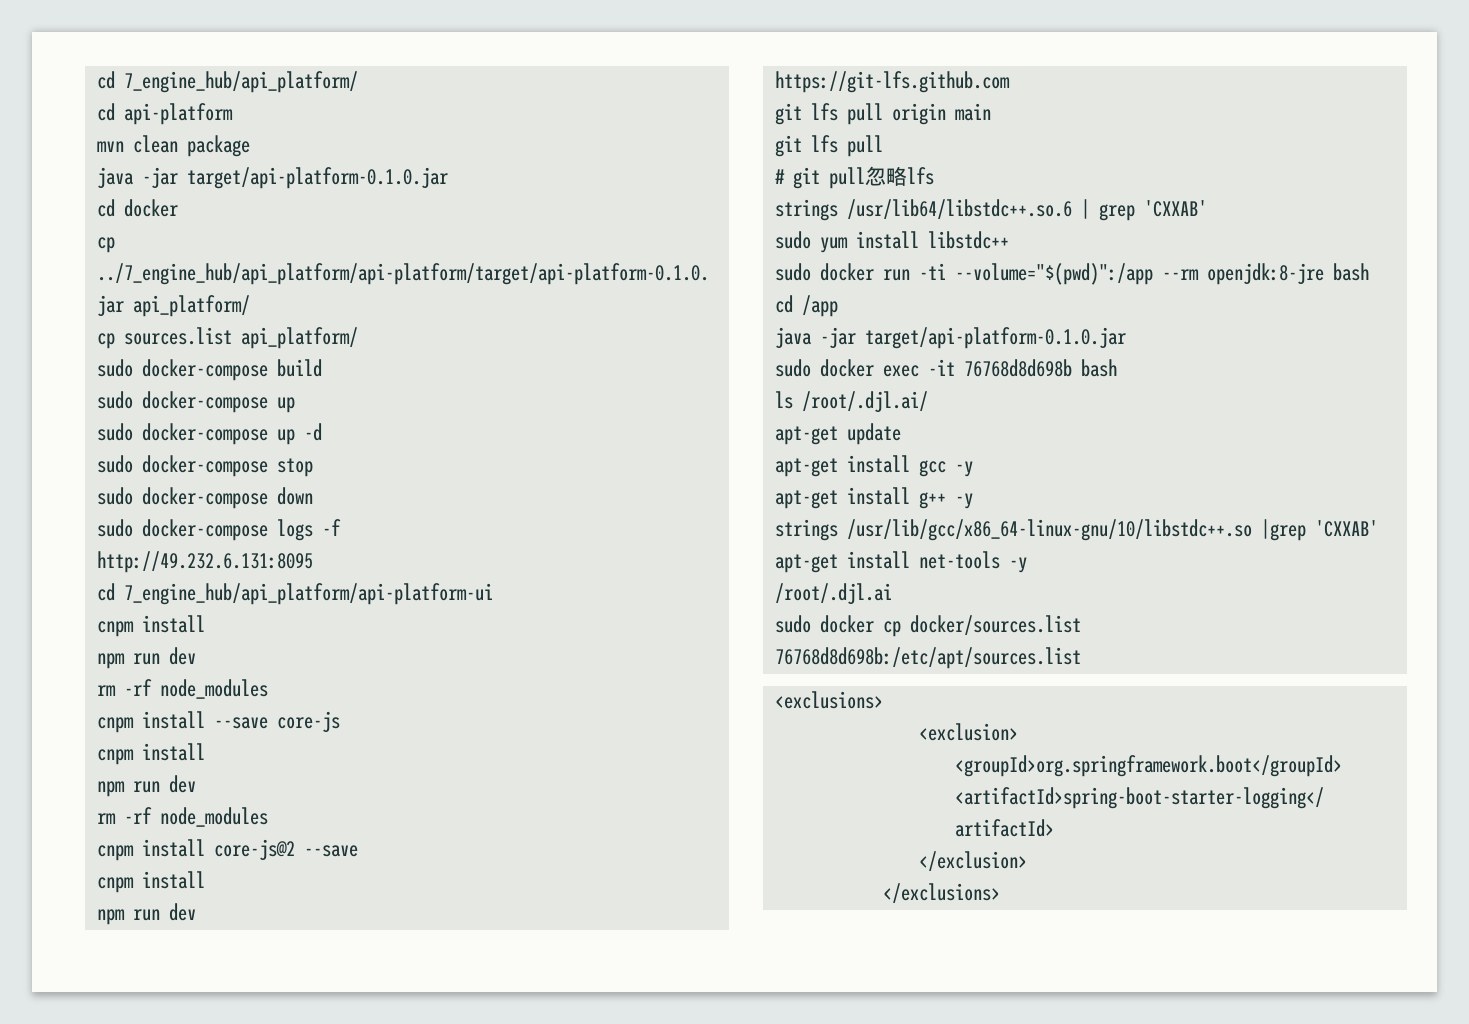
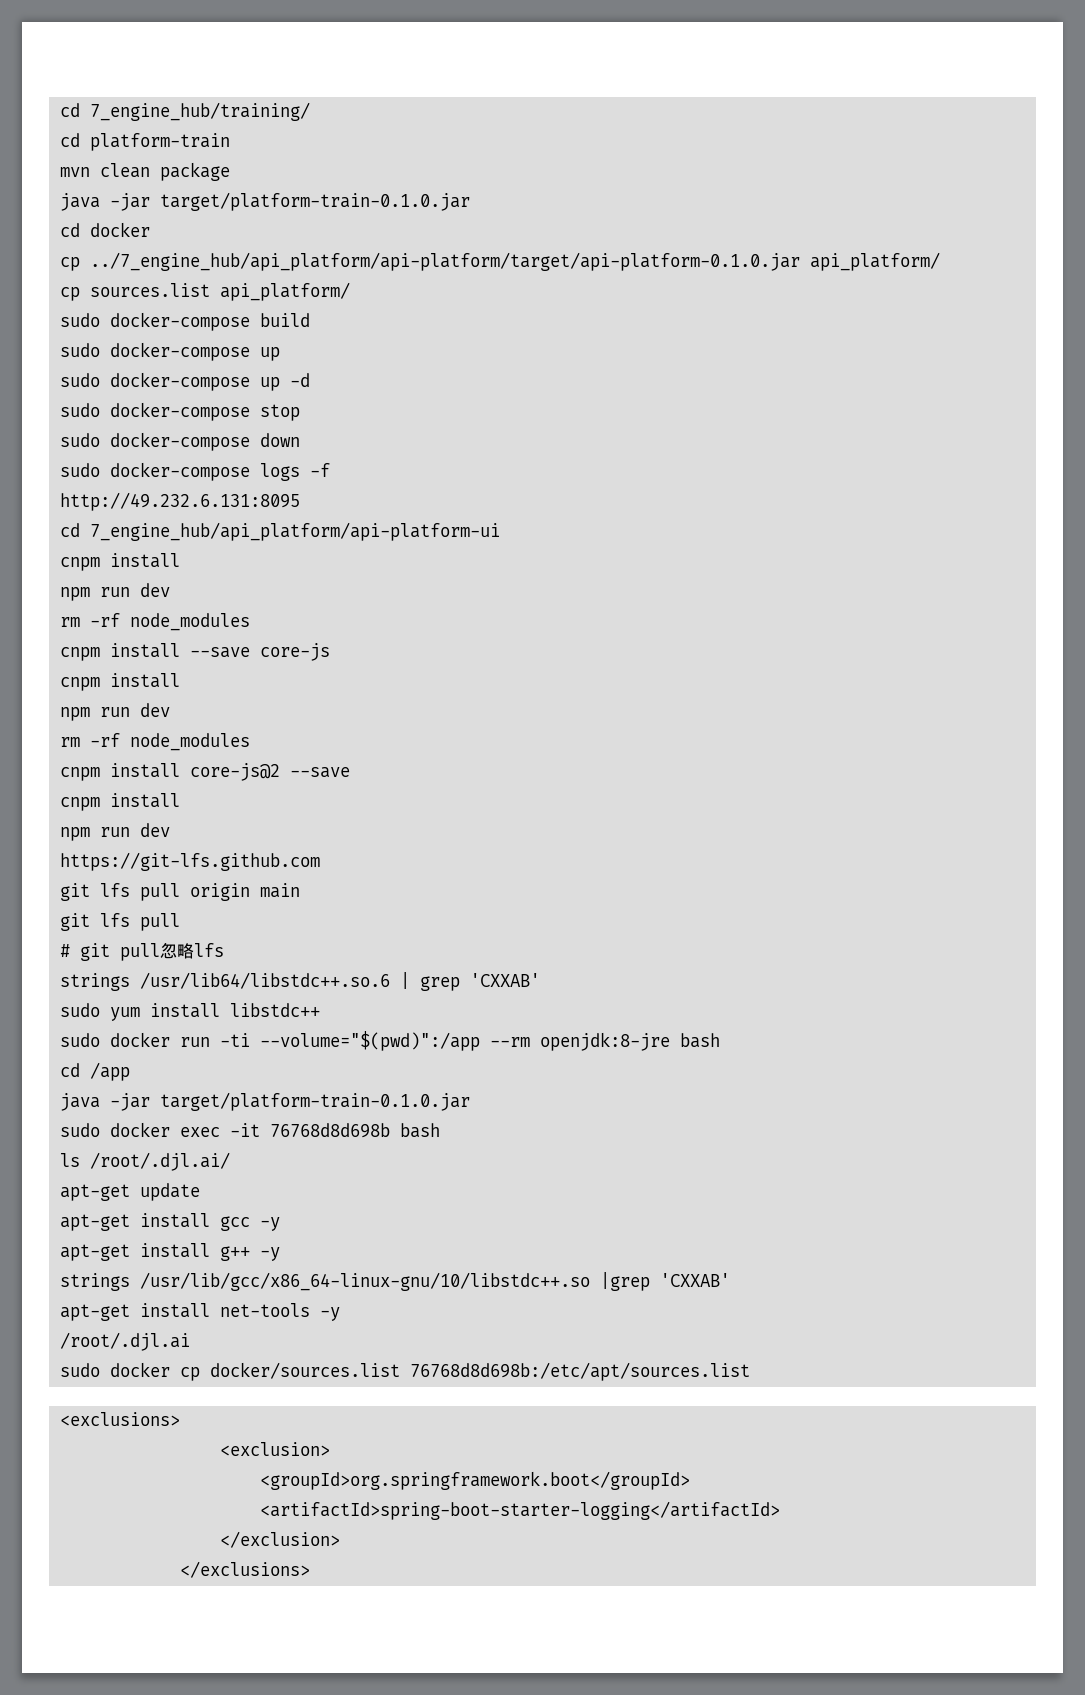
- cd 7_engine_hub/api_platform/
- cd api-platform
+ cd 7_engine_hub/training/
+ cd platform-train
  mvn clean package
- java -jar target/api-platform-0.1.0.jar
+ java -jar target/platform-train-0.1.0.jar
  cd /app
- java -jar target/api-platform-0.1.0.jar
+ java -jar target/platform-train-0.1.0.jar

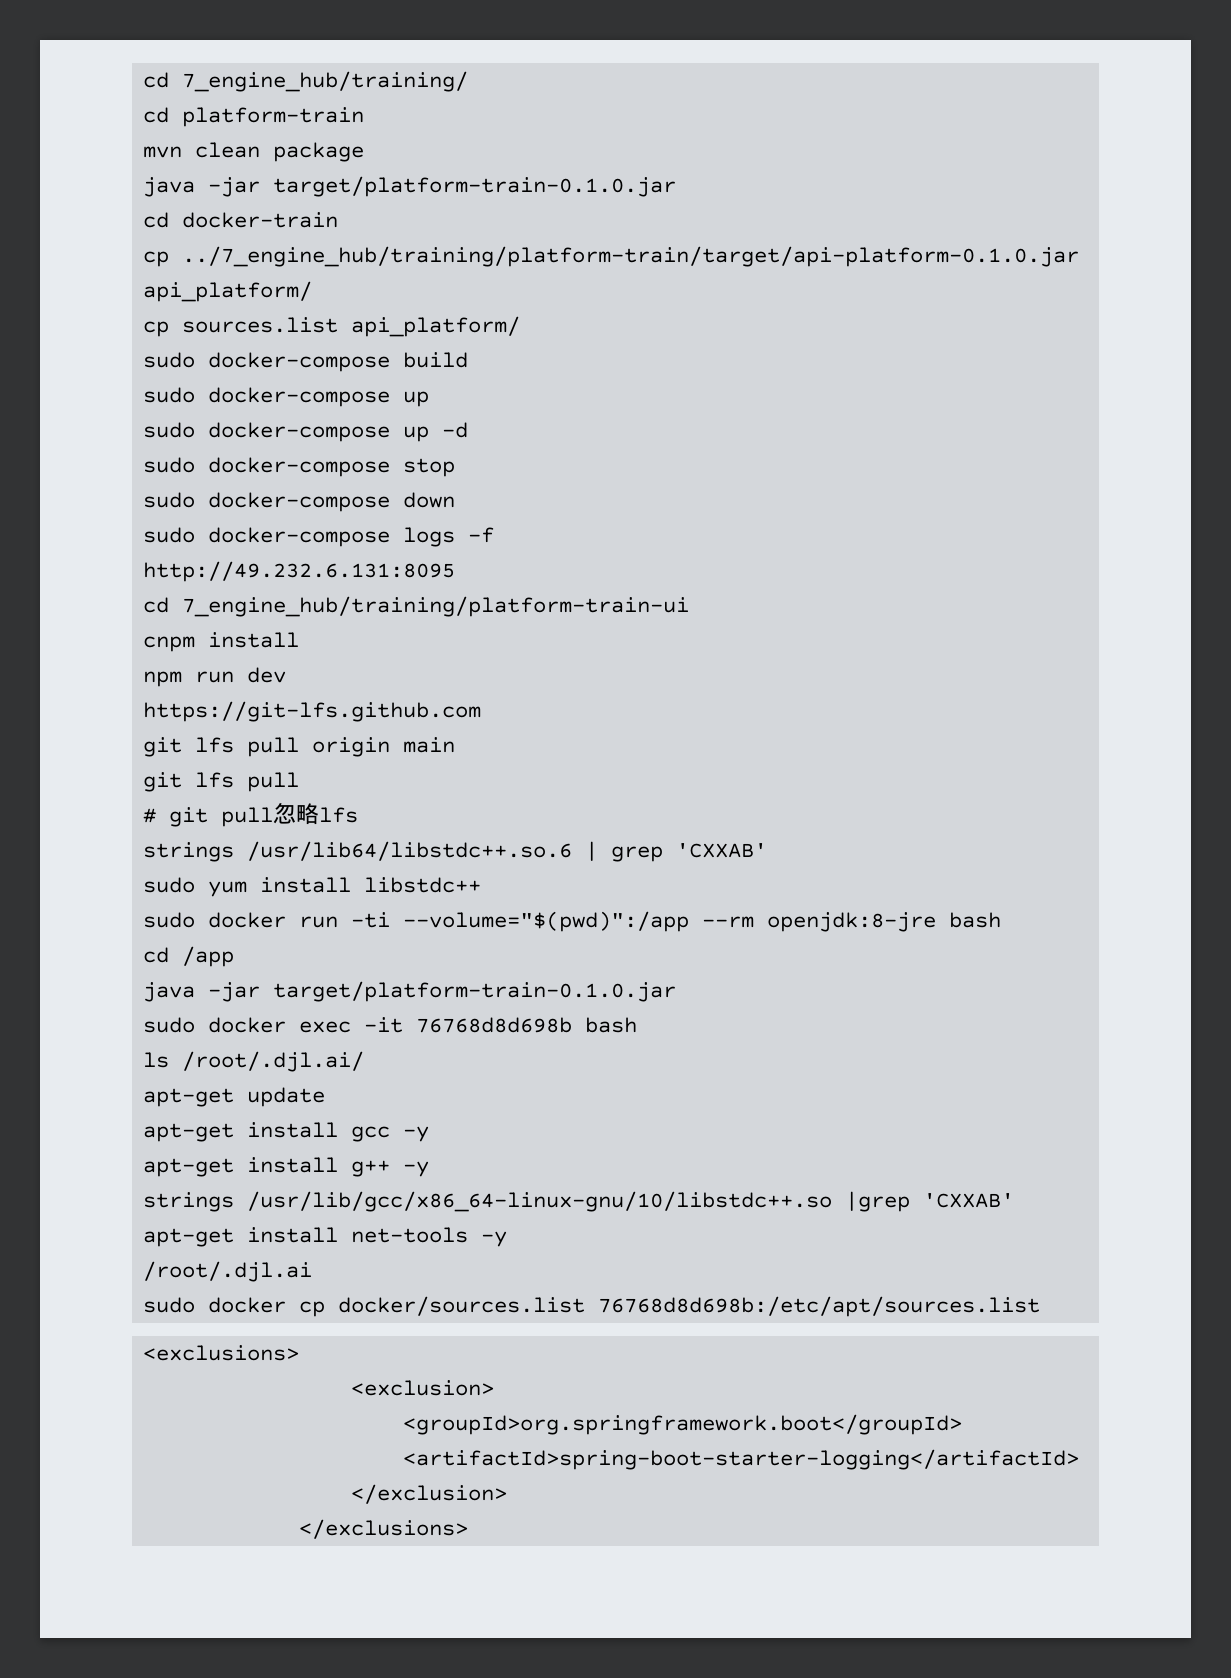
- cd docker
- cp ../7_engine_hub/api_platform/api-platform/target/api-platform-0.1.0.jar api_platform/
+ cd docker-train
+ cp ../7_engine_hub/training/platform-train/target/api-platform-0.1.0.jar api_platform/
- cd 7_engine_hub/api_platform/api-platform-ui
- cnpm install
- npm run dev
- rm -rf node_modules
- cnpm install --save core-js
- cnpm install
- npm run dev
- rm -rf node_modules
- cnpm install core-js@2 --save
+ cd 7_engine_hub/training/platform-train-ui

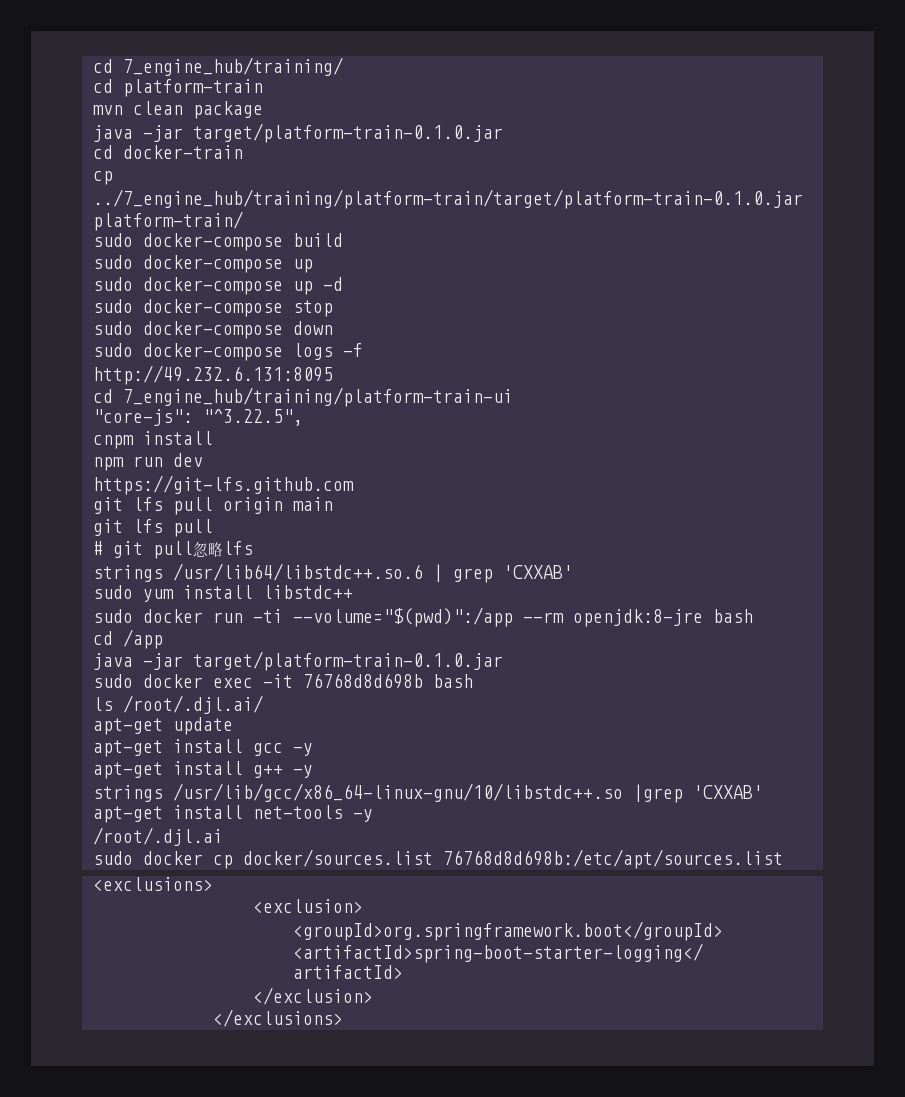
- cp ../7_engine_hub/training/platform-train/target/api-platform-0.1.0.jar api_platform/
- cp sources.list api_platform/
+ cp ../7_engine_hub/training/platform-train/target/platform-train-0.1.0.jar platform-train/
+ "core-js": "^3.22.5",

